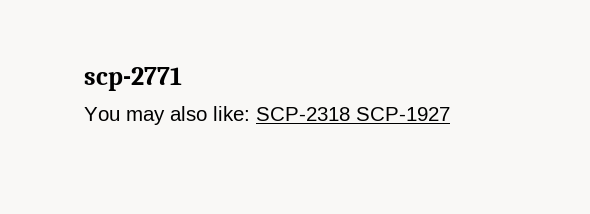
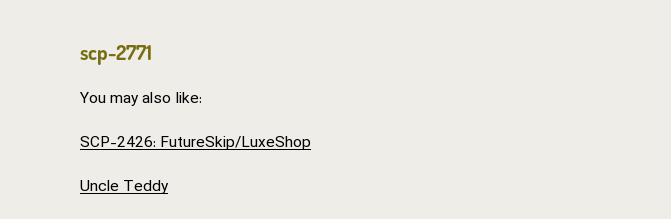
- You may also like: SCP-2318 SCP-1927
+ You may also like:
+ SCP-2426: FutureSkip/LuxeShop
+ Uncle Teddy

